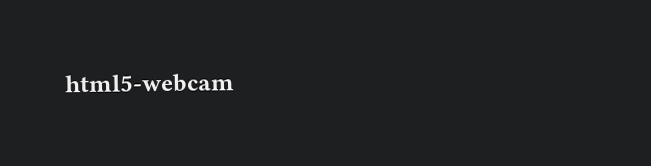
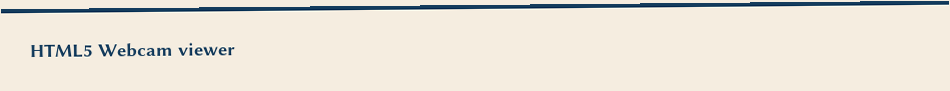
- html5-webcam
+ HTML5 Webcam viewer

